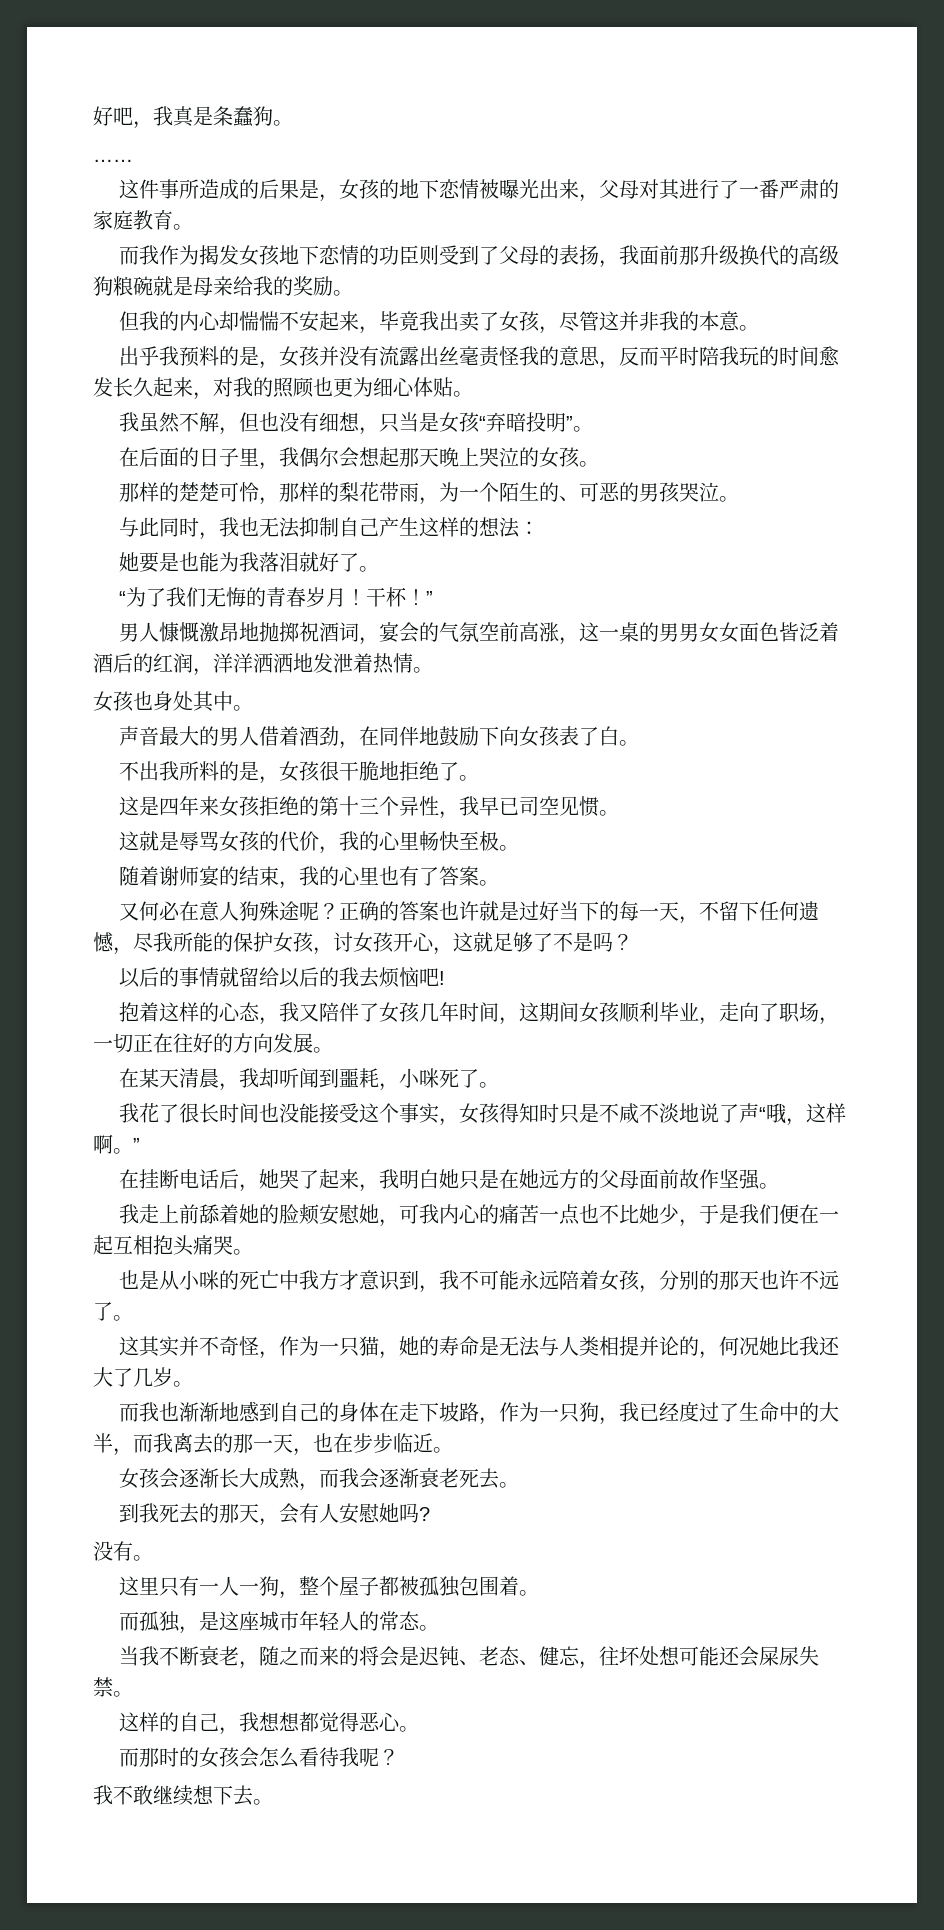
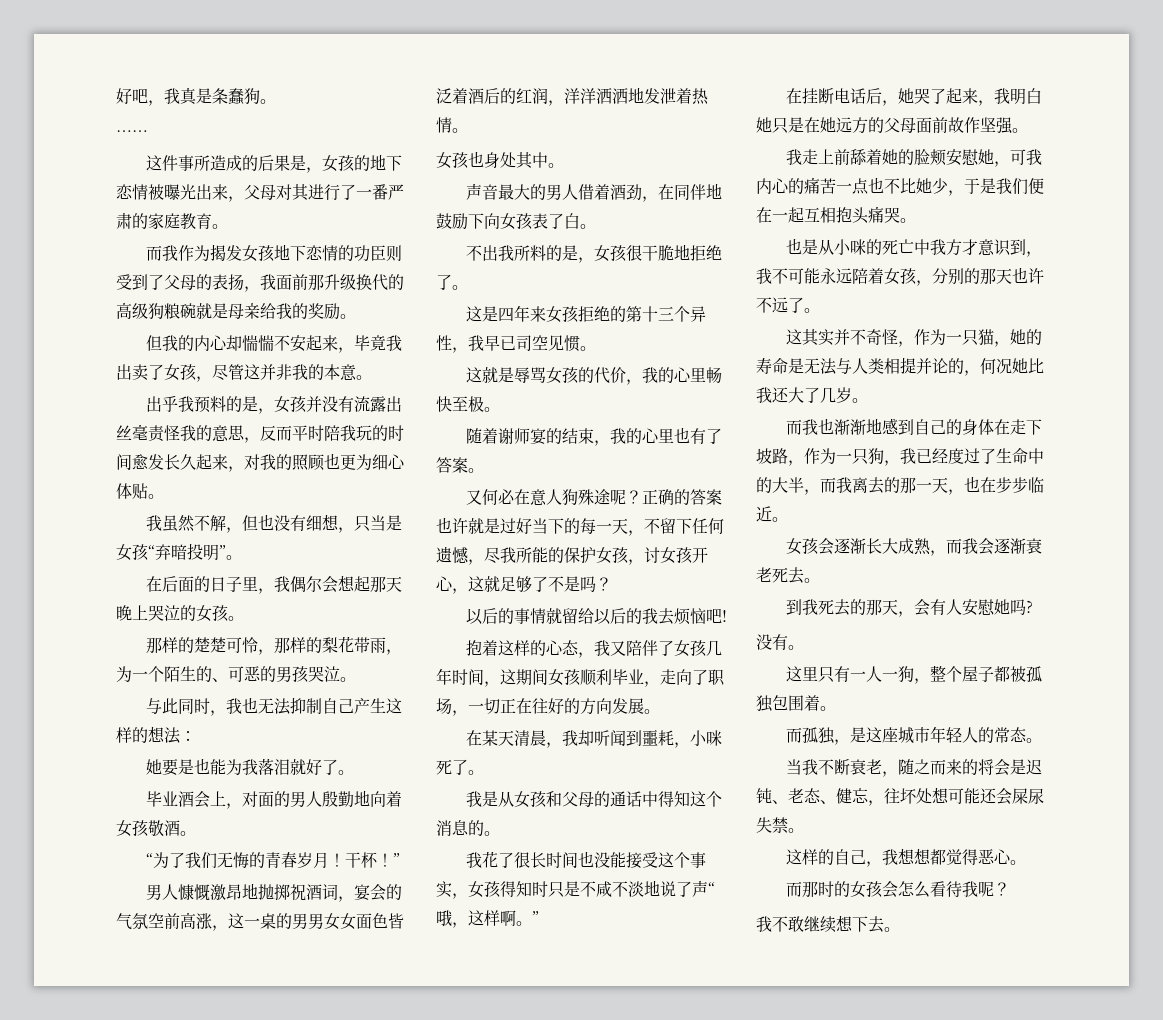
+ 毕业酒会上，对面的男人殷勤地向着女孩敬酒。
+ 我是从女孩和父母的通话中得知这个消息的。

